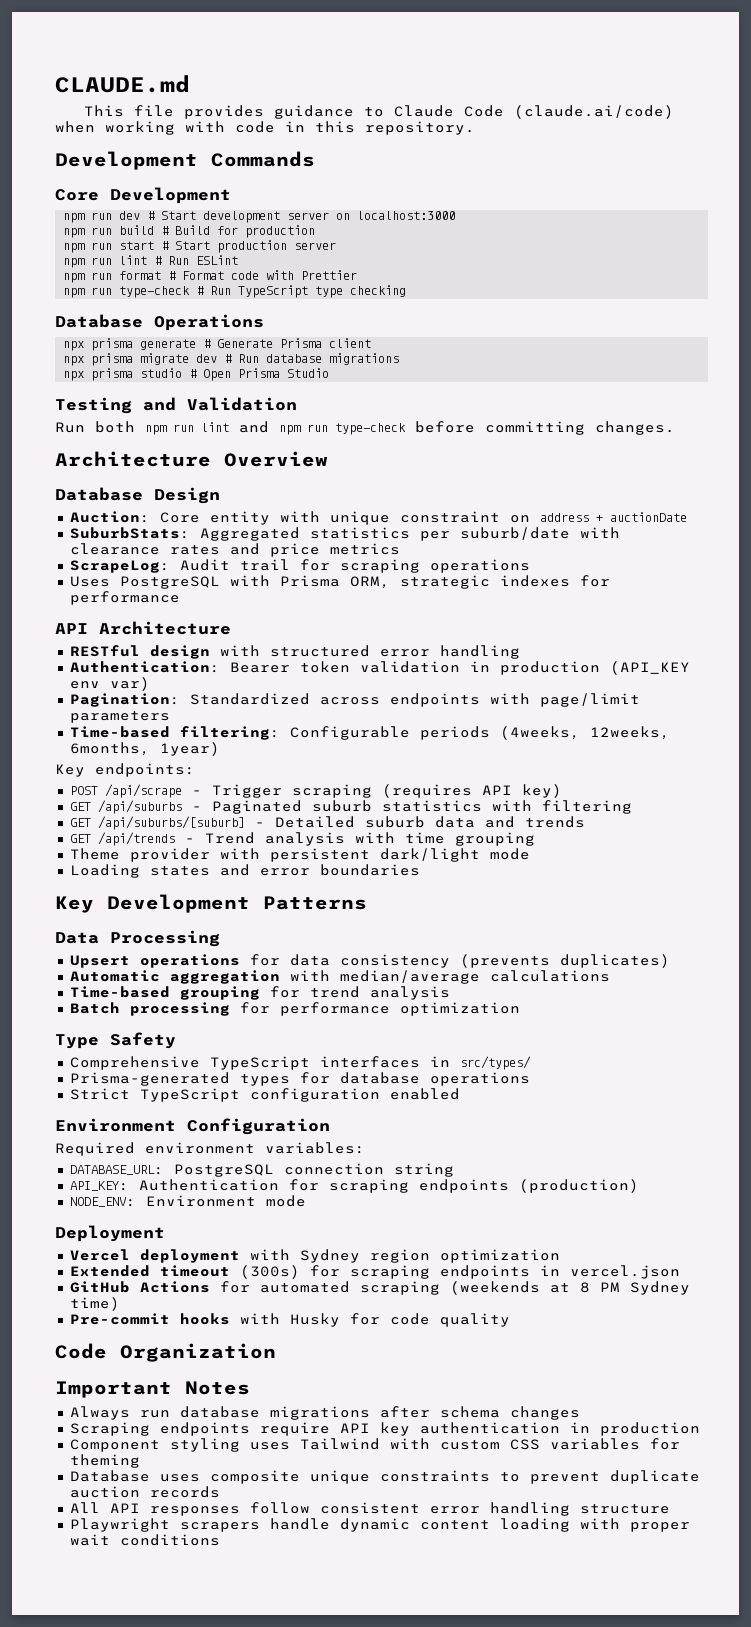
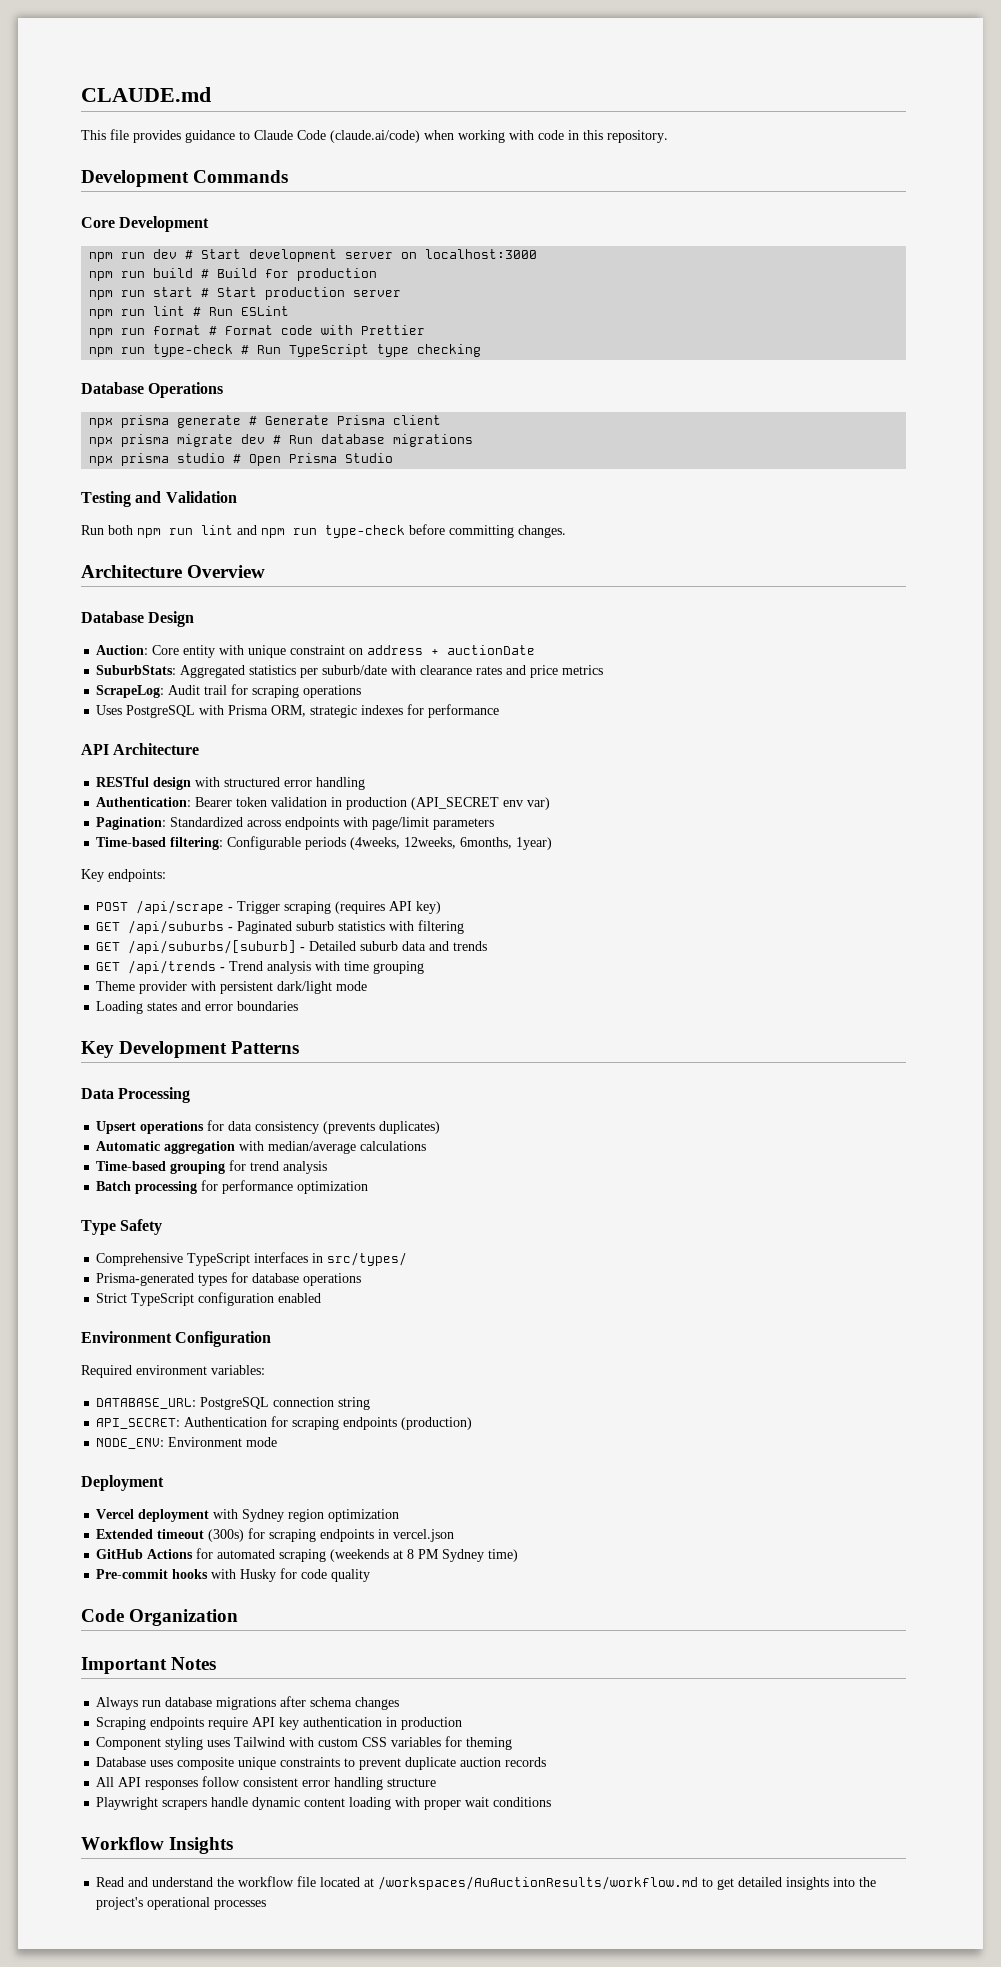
- Authentication: Bearer token validation in production (API_KEY env var)
+ Authentication: Bearer token validation in production (API_SECRET env var)
- API_KEY: Authentication for scraping endpoints (production)
+ API_SECRET: Authentication for scraping endpoints (production)
+ Workflow Insights
+ Read and understand the workflow file located at /workspaces/AuAuctionResults/workflow.md to get detailed insights into the project's operational processes

